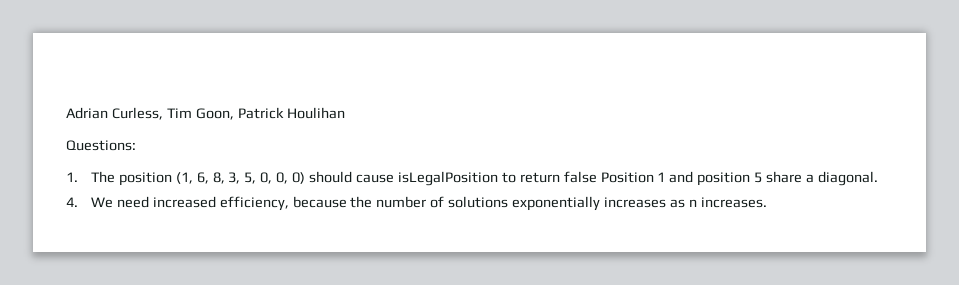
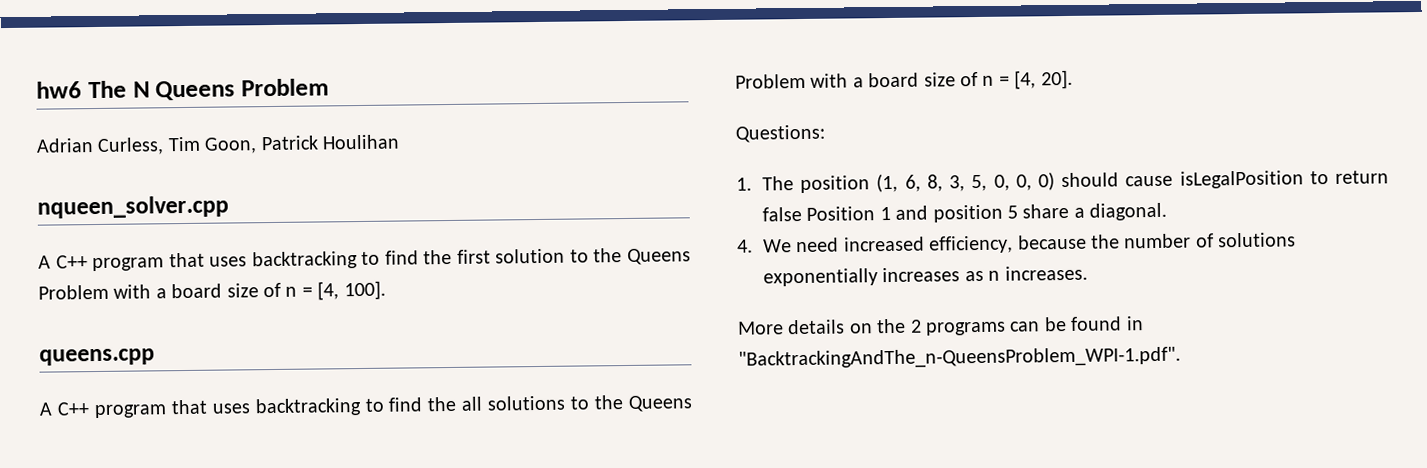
+ hw6 The N Queens Problem
+ nqueen_solver.cpp
+ A C++ program that uses backtracking to find the first solution to the Queens Problem with a board size of n = [4, 100].
+ queens.cpp
+ A C++ program that uses backtracking to find the all solutions to the Queens Problem with a board size of n = [4, 20].
+ More details on the 2 programs can be found in "BacktrackingAndThe_n-QueensProblem_WPI-1.pdf".

